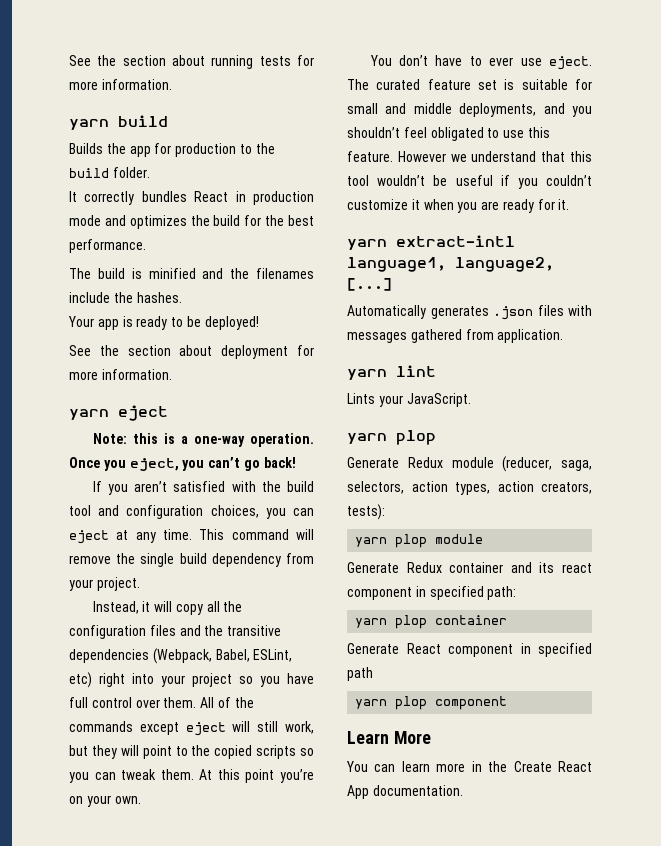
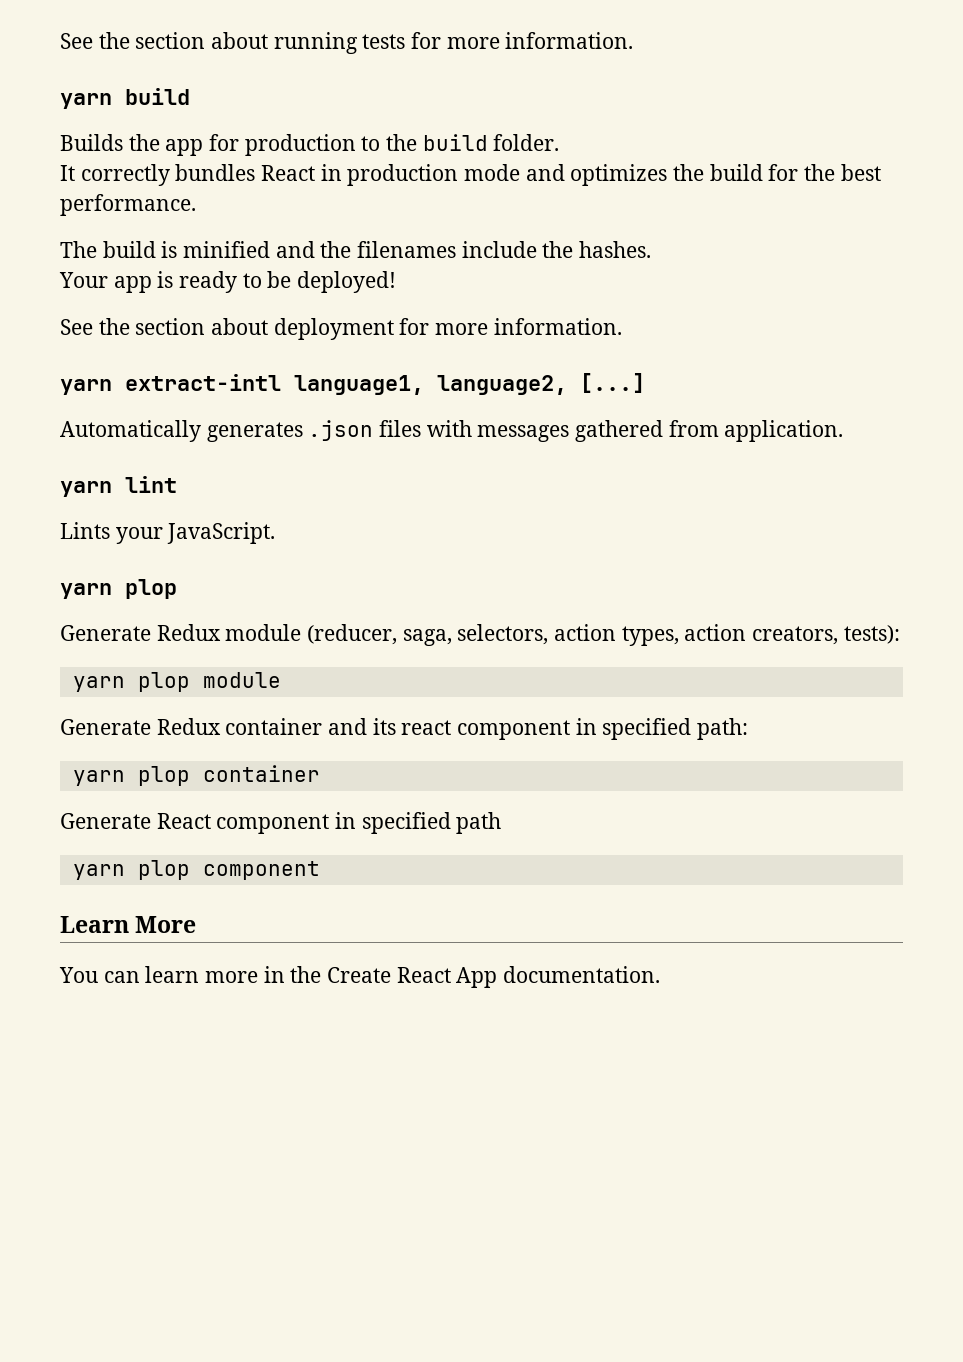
- yarn eject
- Note: this is a one-way operation. Once you eject, you can’t go back!
- If you aren’t satisfied with the build tool and configuration choices, you can eject at any time. This command will remove the single build dependency from your project.
- Instead, it will copy all the configuration files and the transitive dependencies (Webpack, Babel, ESLint, etc) right into your project so you have full control over them. All of the commands except eject will still work, but they will point to the copied scripts so you can tweak them. At this point you’re on your own.
- You don’t have to ever use eject. The curated feature set is suitable for small and middle deployments, and you shouldn’t feel obligated to use this feature. However we understand that this tool wouldn’t be useful if you couldn’t customize it when you are ready for it.

